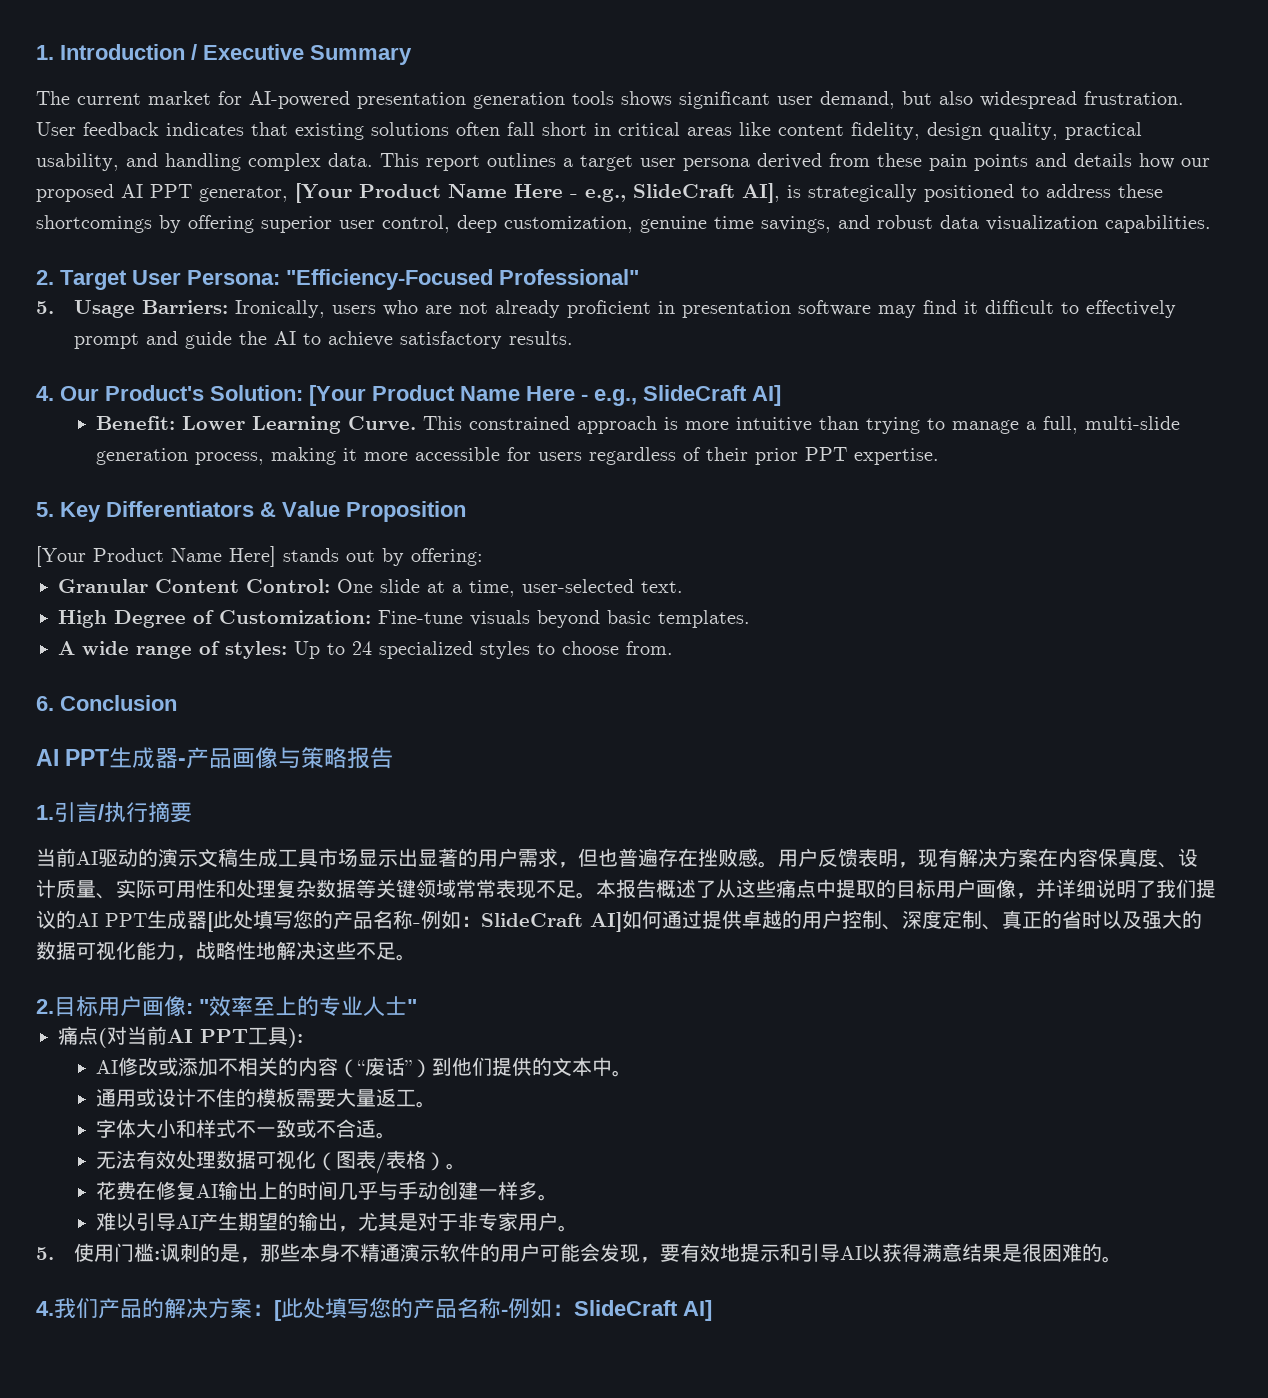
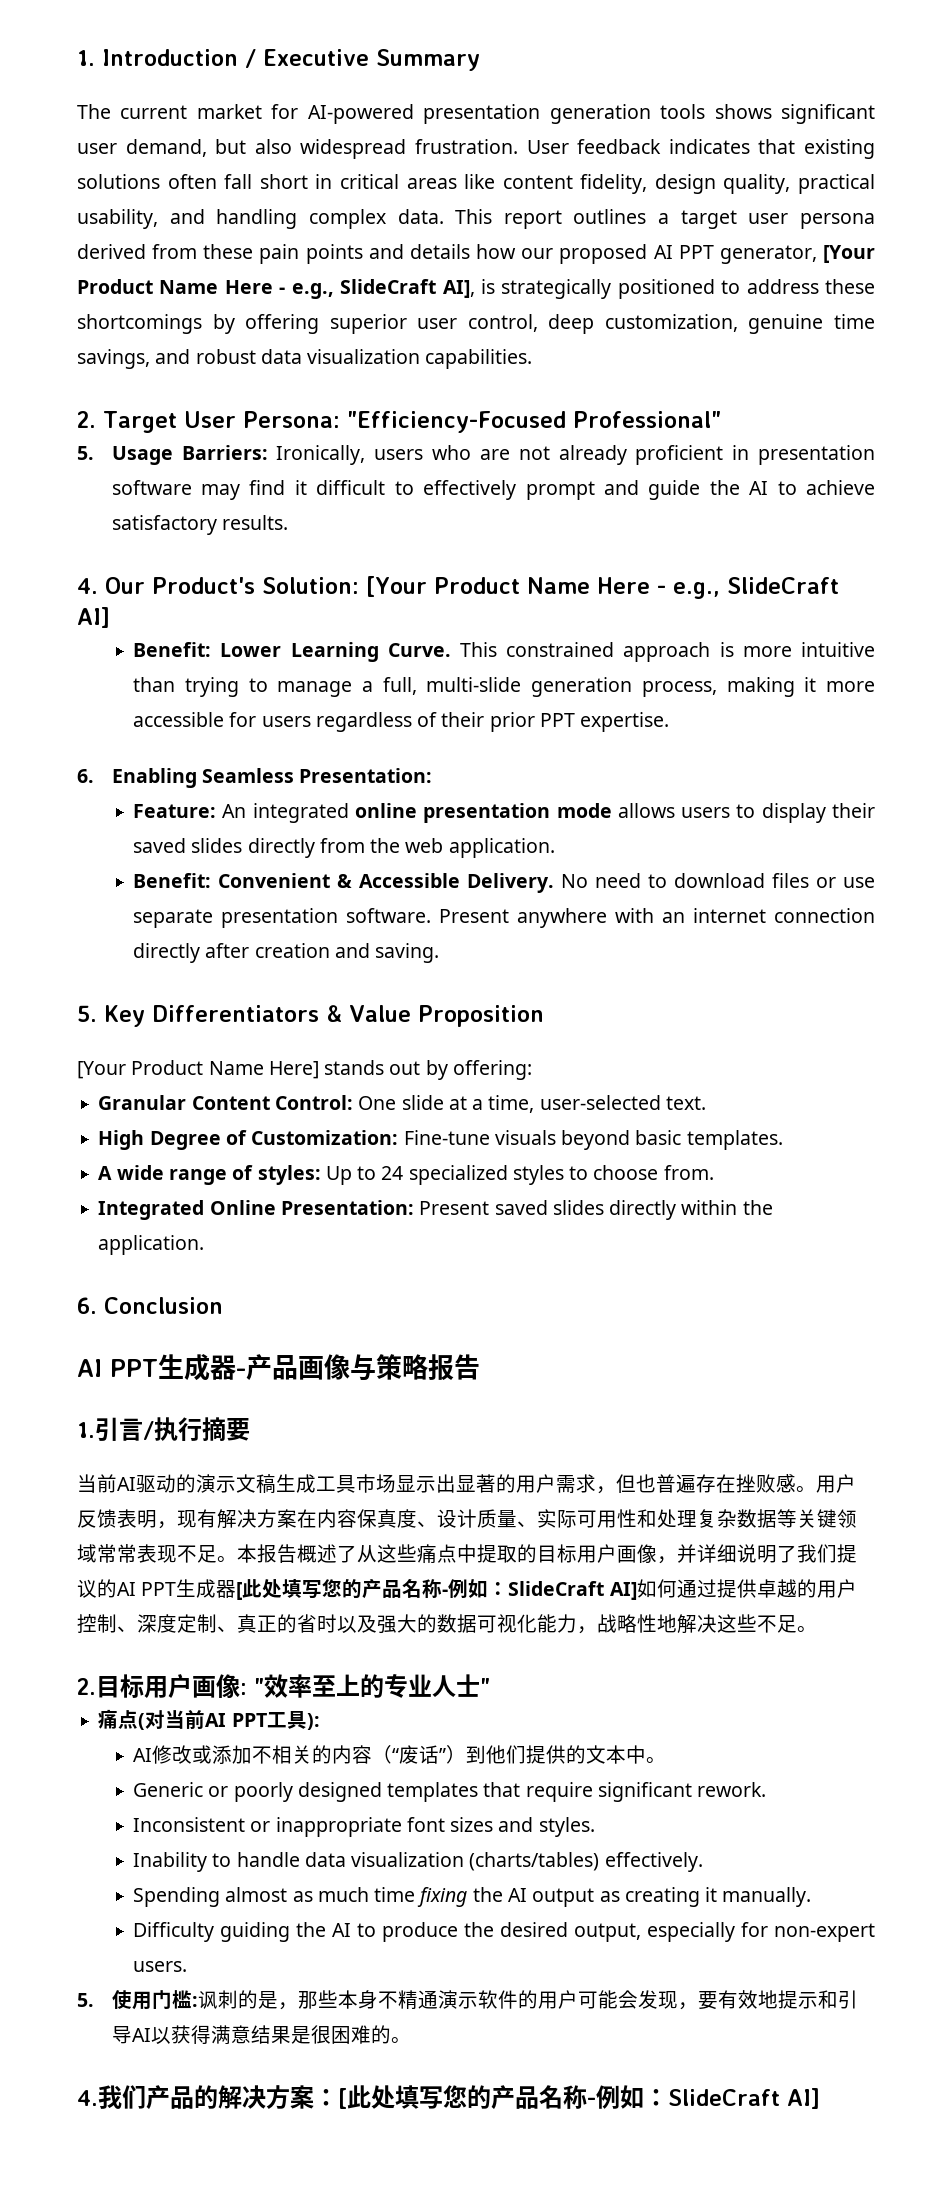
+ 6. Enabling Seamless Presentation:
+ Feature: An integrated online presentation mode allows users to display their saved slides directly from the web application.
+ Benefit: Convenient & Accessible Delivery. No need to download files or use separate presentation software. Present anywhere with an internet connection directly after creation and saving.
+ Integrated Online Presentation: Present saved slides directly within the application.
- 通用或设计不佳的模板需要大量返工。
- 字体大小和样式不一致或不合适。
- 无法有效处理数据可视化（图表/表格）。
- 花费在修复AI输出上的时间几乎与手动创建一样多。
- 难以引导AI产生期望的输出，尤其是对于非专家用户。
+ Generic or poorly designed templates that require significant rework.
+ Inconsistent or inappropriate font sizes and styles.
+ Inability to handle data visualization (charts/tables) effectively.
+ Spending almost as much time fixing the AI output as creating it manually.
+ Difficulty guiding the AI to produce the desired output, especially for non-expert users.

